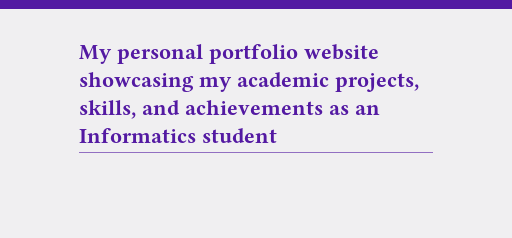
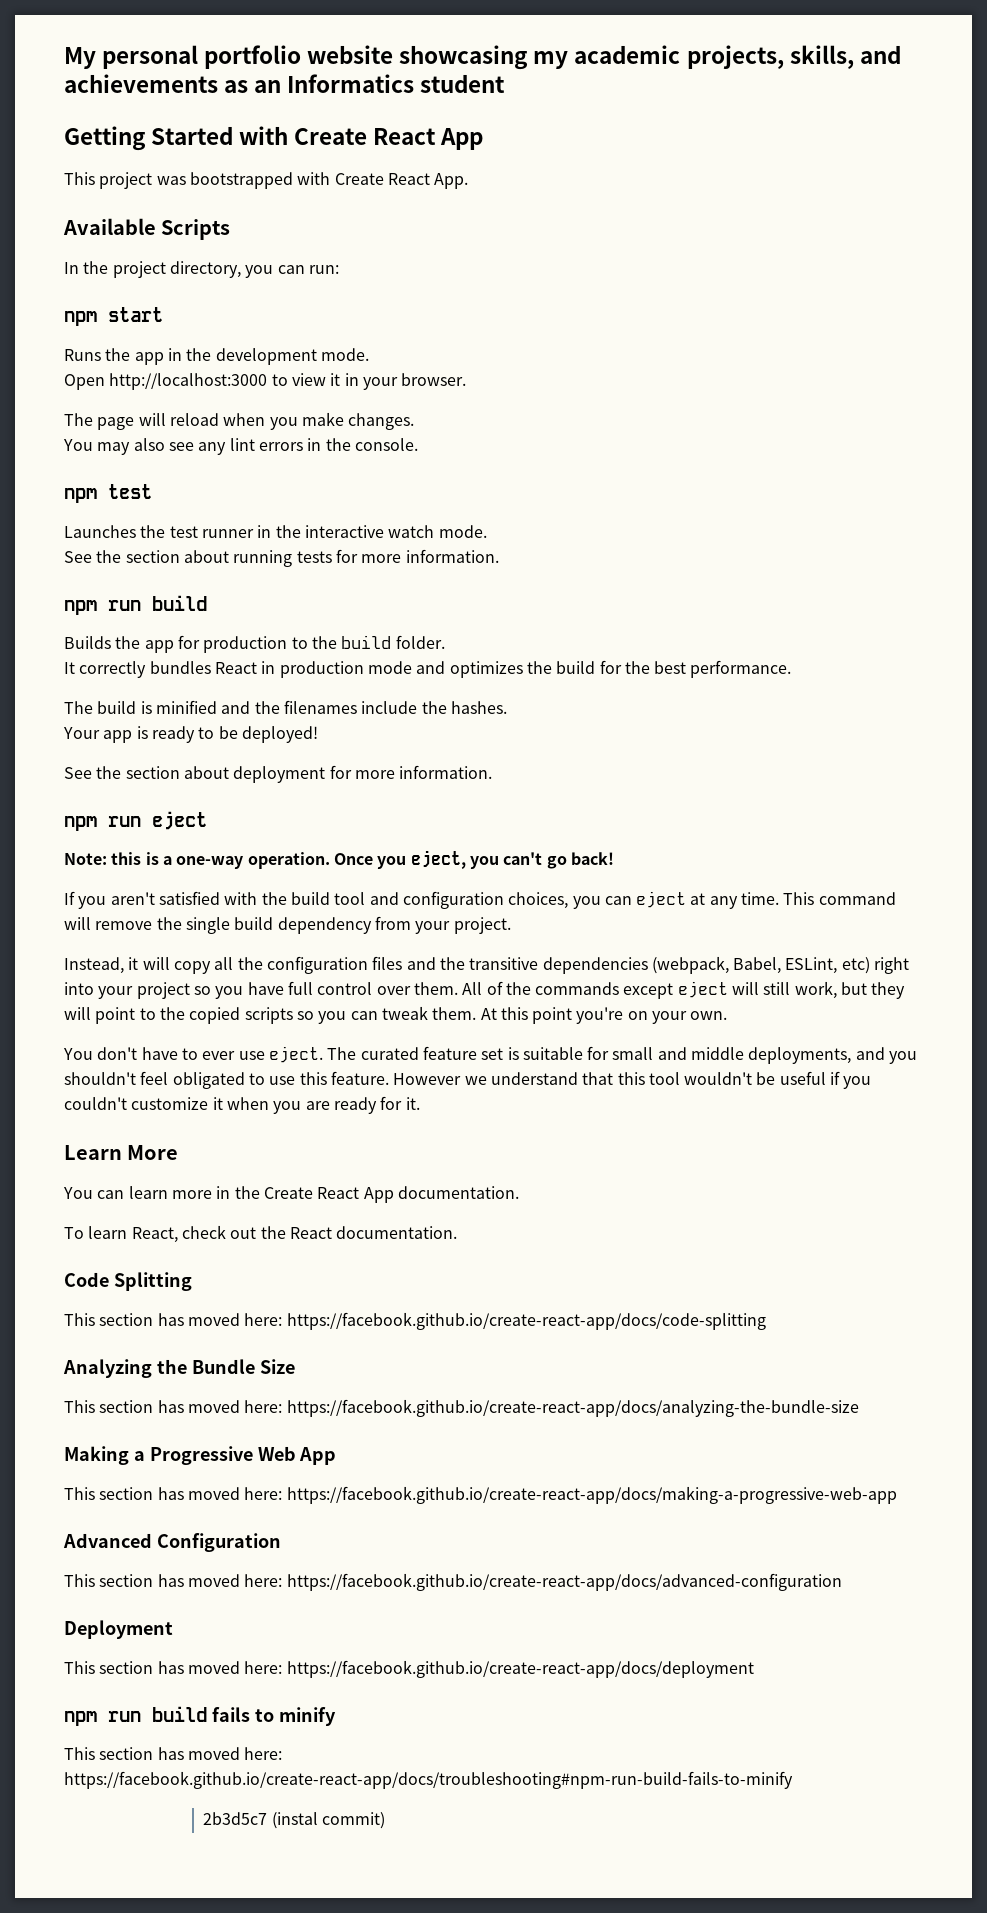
+ Getting Started with Create React App
+ This project was bootstrapped with Create React App.
+ Available Scripts
+ In the project directory, you can run:
+ npm start
+ Runs the app in the development mode.
+ Open http://localhost:3000 to view it in your browser.
+ The page will reload when you make changes.
+ You may also see any lint errors in the console.
+ npm test
+ Launches the test runner in the interactive watch mode.
+ See the section about running tests for more information.
+ npm run build
+ Builds the app for production to the build folder.
+ It correctly bundles React in production mode and optimizes the build for the best performance.
+ The build is minified and the filenames include the hashes.
+ Your app is ready to be deployed!
+ See the section about deployment for more information.
+ npm run eject
+ Note: this is a one-way operation. Once you eject, you can't go back!
+ If you aren't satisfied with the build tool and configuration choices, you can eject at any time. This command will remove the single build dependency from your project.
+ Instead, it will copy all the configuration files and the transitive dependencies (webpack, Babel, ESLint, etc) right into your project so you have full control over them. All of the commands except eject will still work, but they will point to the copied scripts so you can tweak them. At this point you're on your own.
+ You don't have to ever use eject. The curated feature set is suitable for small and middle deployments, and you shouldn't feel obligated to use this feature. However we understand that this tool wouldn't be useful if you couldn't customize it when you are ready for it.
+ Learn More
+ You can learn more in the Create React App documentation.
+ To learn React, check out the React documentation.
+ Code Splitting
+ This section has moved here: https://facebook.github.io/create-react-app/docs/code-splitting
+ Analyzing the Bundle Size
+ This section has moved here: https://facebook.github.io/create-react-app/docs/analyzing-the-bundle-size
+ Making a Progressive Web App
+ This section has moved here: https://facebook.github.io/create-react-app/docs/making-a-progressive-web-app
+ Advanced Configuration
+ This section has moved here: https://facebook.github.io/create-react-app/docs/advanced-configuration
+ Deployment
+ This section has moved here: https://facebook.github.io/create-react-app/docs/deployment
+ npm run build fails to minify
+ This section has moved here: https://facebook.github.io/create-react-app/docs/troubleshooting#npm-run-build-fails-to-minify
+ 2b3d5c7 (instal commit)

